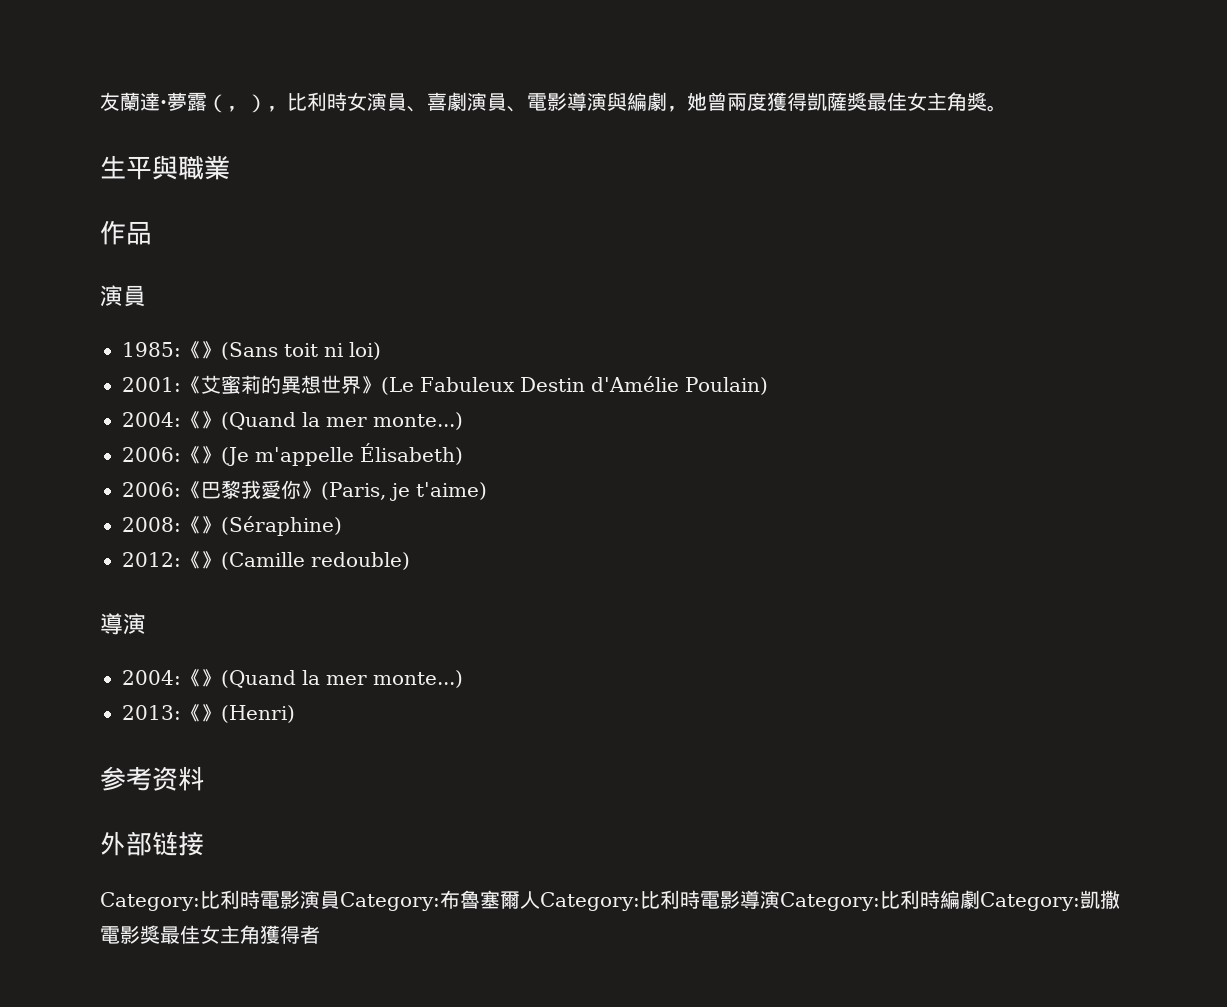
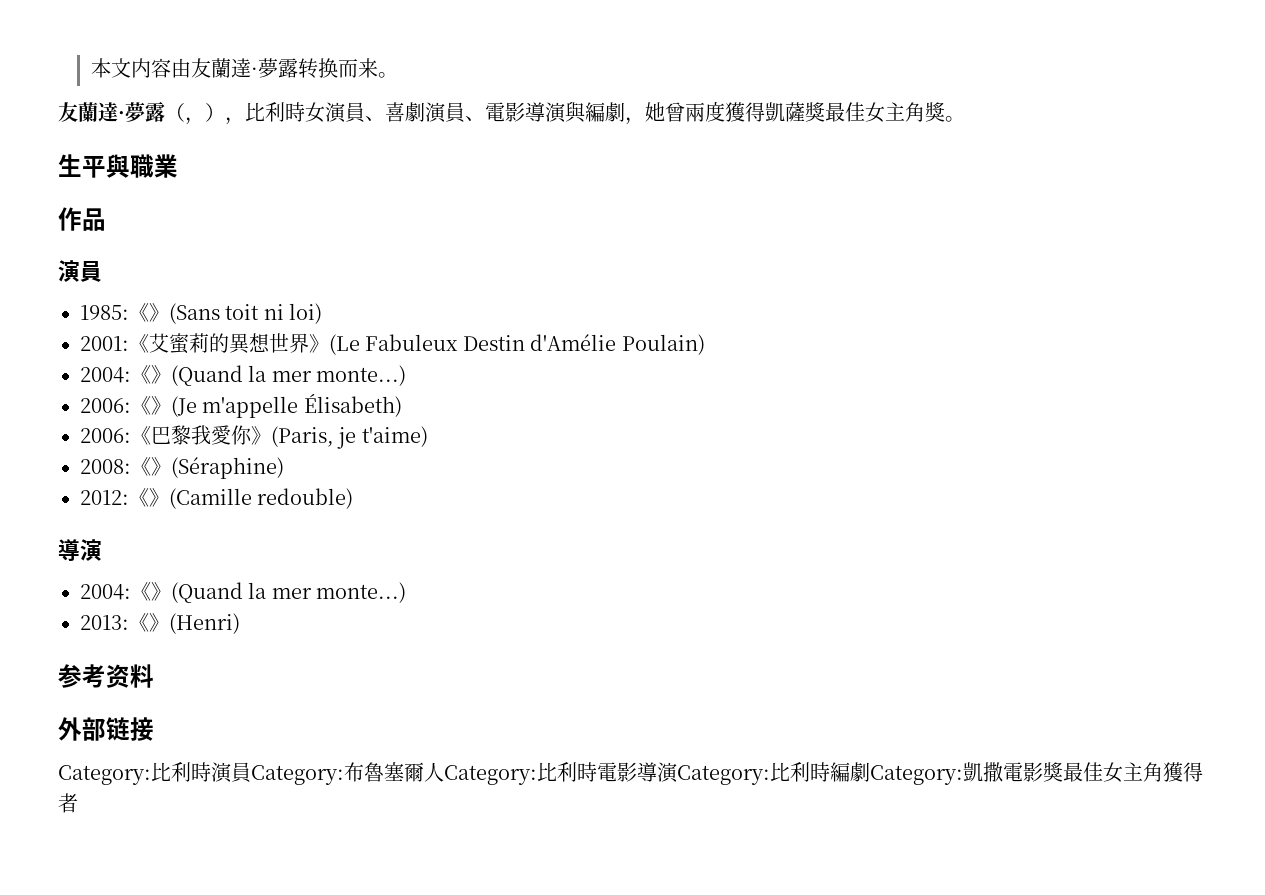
+ 本文内容由友蘭達·夢露转换而来。
- Category:比利時電影演員Category:布魯塞爾人Category:比利時電影導演Category:比利時編劇Category:凱撒電影獎最佳女主角獲得者
+ Category:比利時演員Category:布魯塞爾人Category:比利時電影導演Category:比利時編劇Category:凱撒電影獎最佳女主角獲得者

